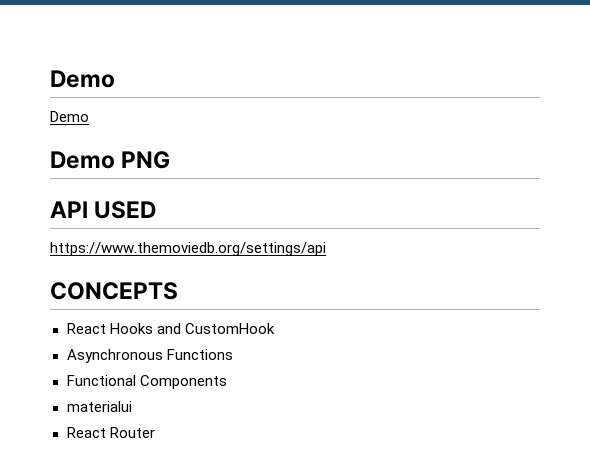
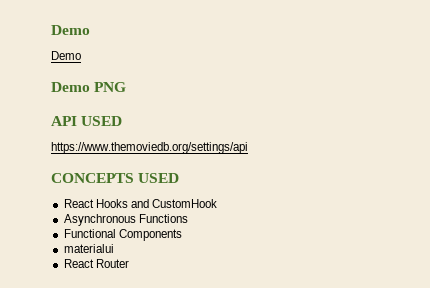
- CONCEPTS
+ CONCEPTS USED

